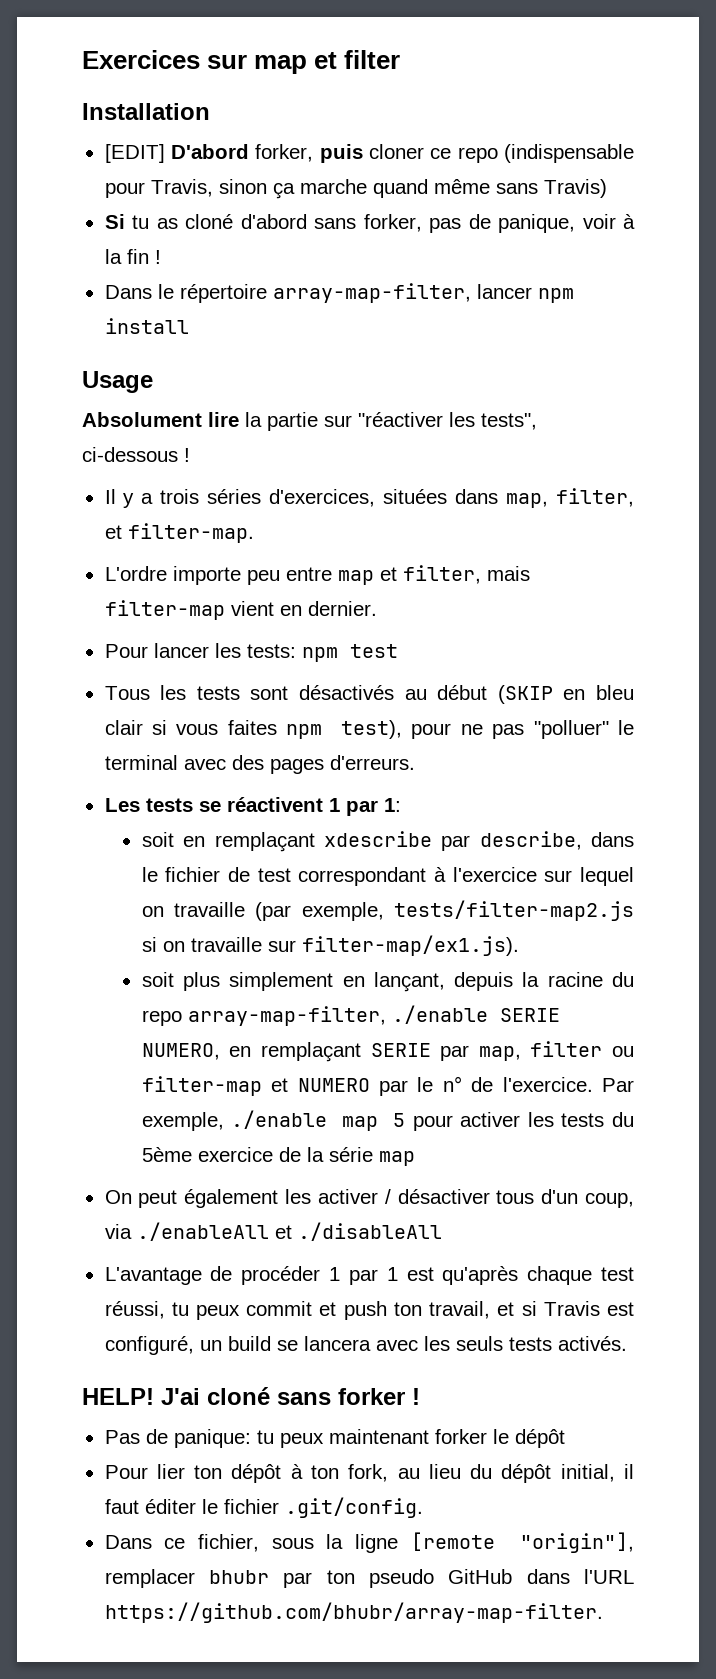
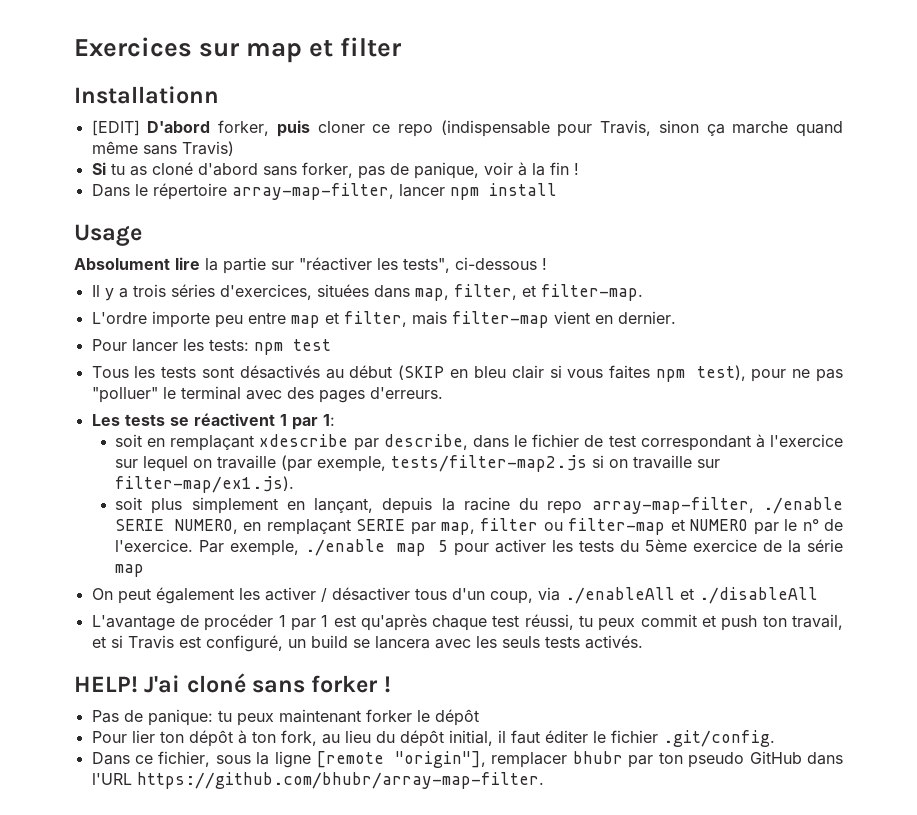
- Installation
+ Installationn

